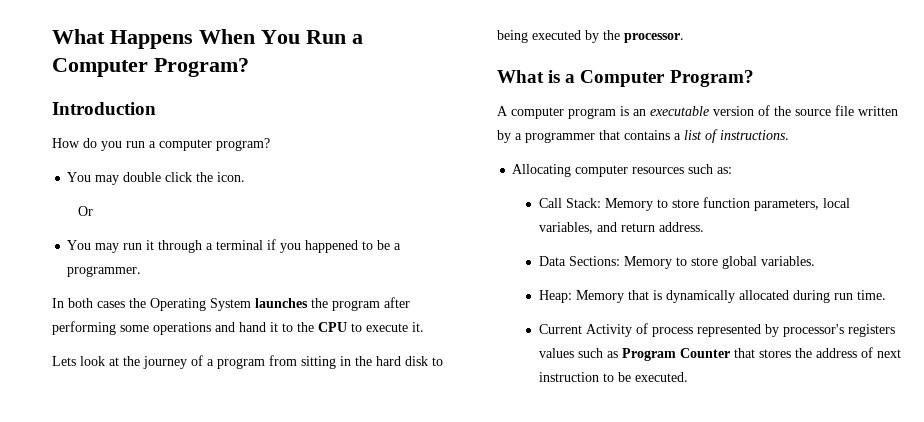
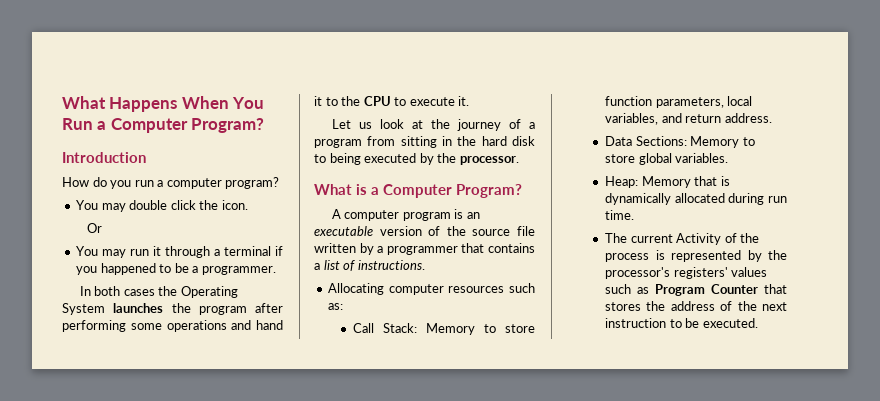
- Lets look at the journey of a program from sitting in the hard disk to being executed by the processor.
+ Let us look at the journey of a program from sitting in the hard disk to being executed by the processor.
- Current Activity of process represented by processor's registers values such as Program Counter that stores the address of next instruction to be executed.
+ The current Activity of the process is represented by the processor's registers' values such as Program Counter that stores the address of the next instruction to be executed.

